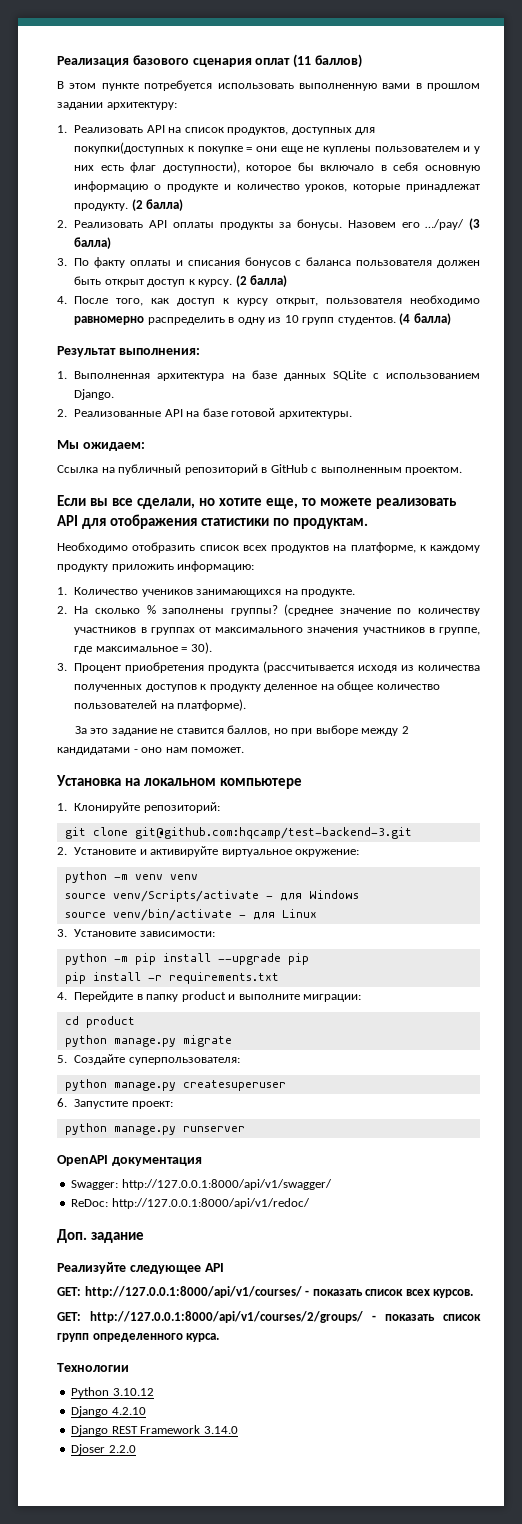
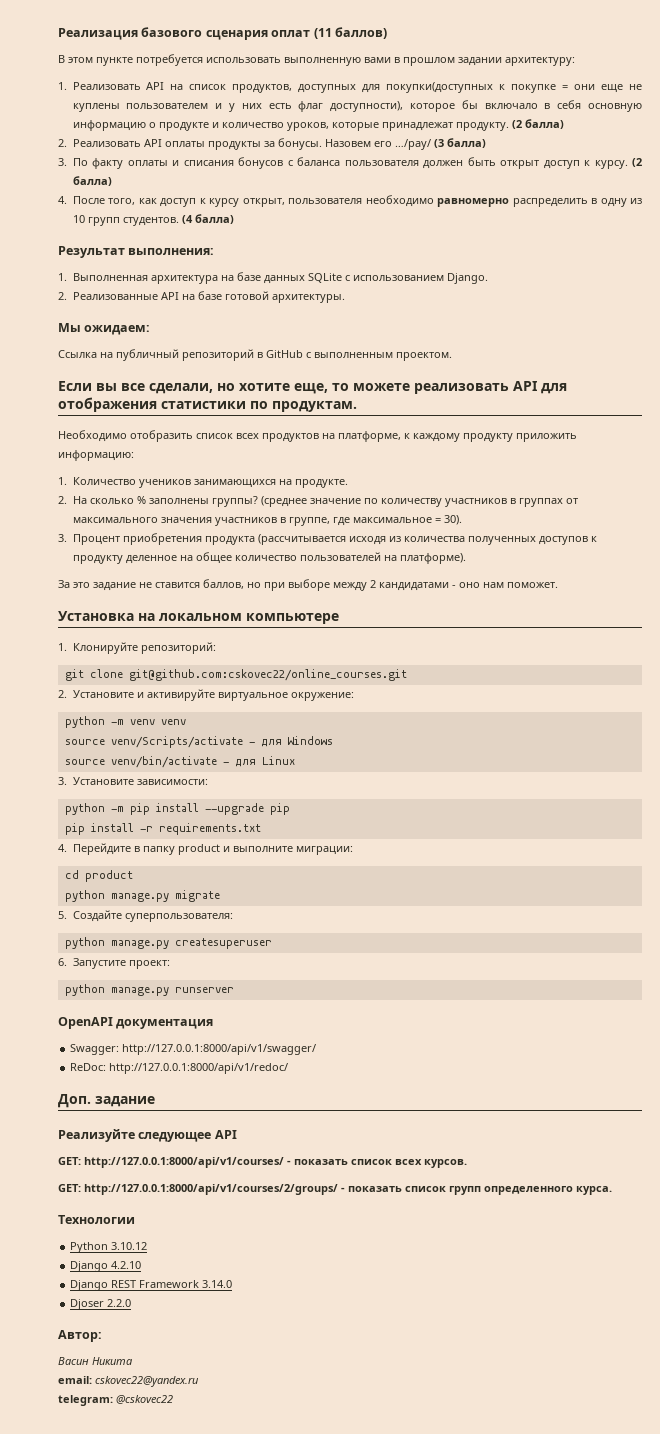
- git clone git@github.com:hqcamp/test-backend-3.git
+ git clone git@github.com:cskovec22/online_courses.git
+ Автор:
+ Васин Никита
+ email: cskovec22@yandex.ru
+ telegram: @cskovec22

